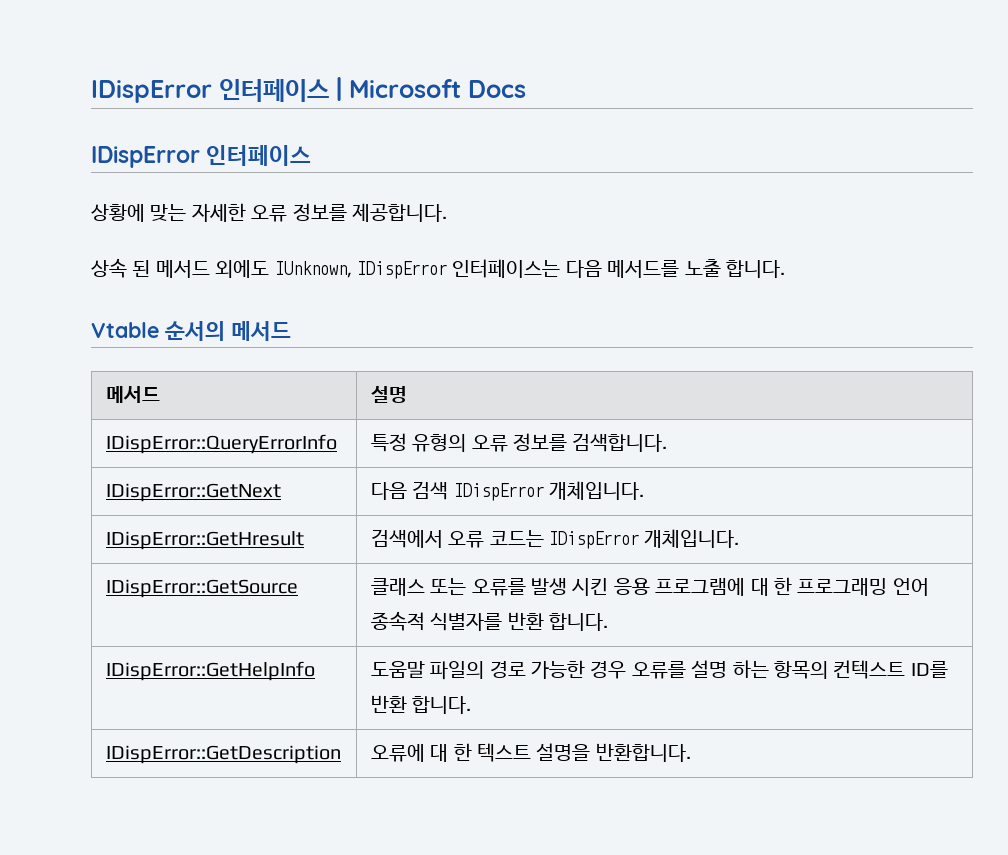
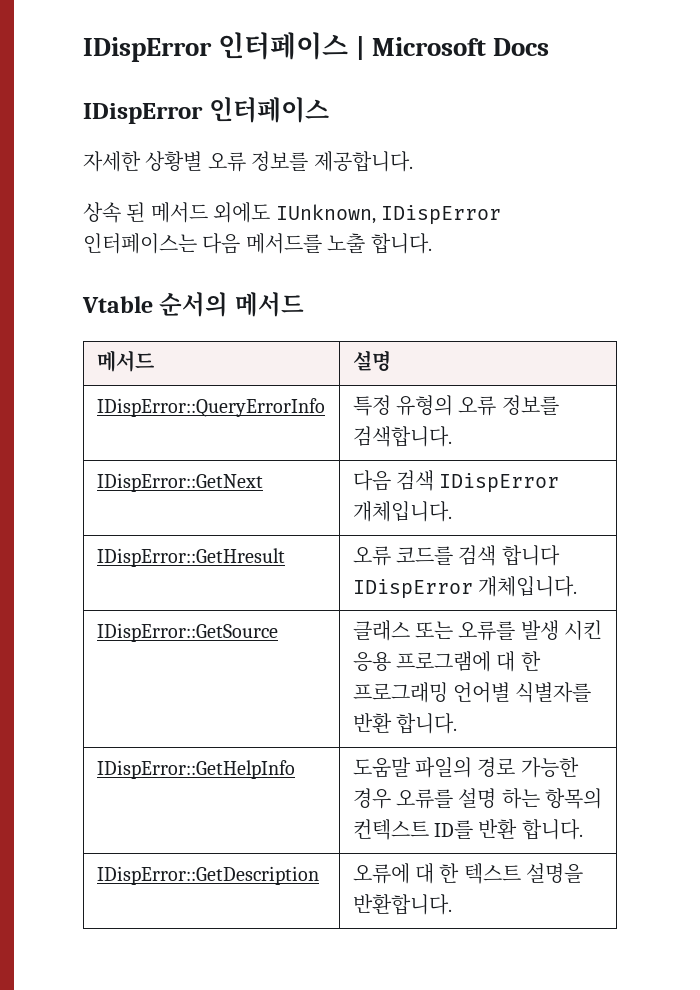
- 상황에 맞는 자세한 오류 정보를 제공합니다.
+ 자세한 상황별 오류 정보를 제공합니다.
- IDispError::GetHresult | 검색에서 오류 코드는 IDispError 개체입니다.
+ IDispError::GetHresult | 오류 코드를 검색 합니다 IDispError 개체입니다.
- IDispError::GetSource | 클래스 또는 오류를 발생 시킨 응용 프로그램에 대 한 프로그래밍 언어 종속적 식별자를 반환 합니다.
+ IDispError::GetSource | 클래스 또는 오류를 발생 시킨 응용 프로그램에 대 한 프로그래밍 언어별 식별자를 반환 합니다.

